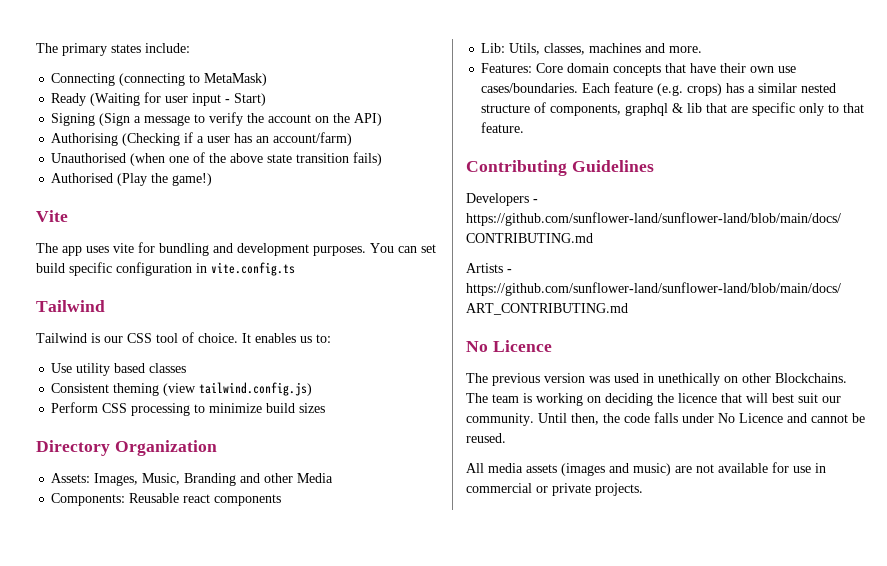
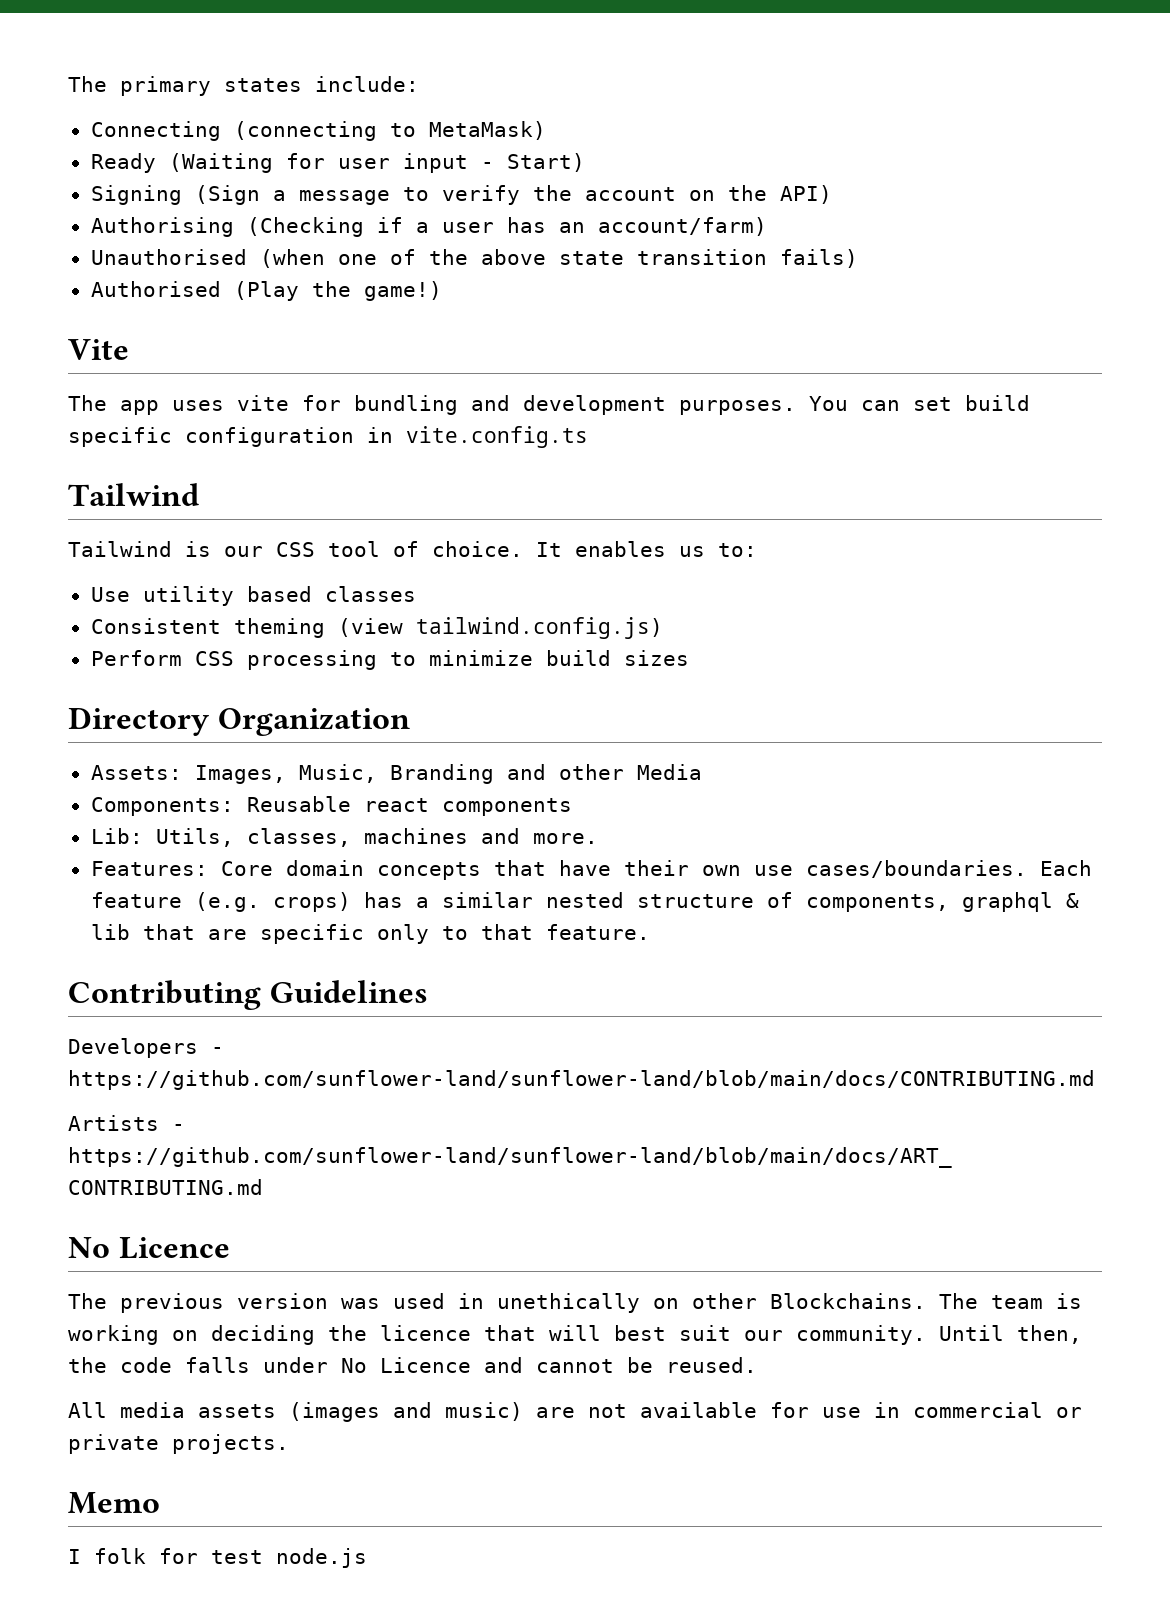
+ Memo
+ I folk for test node.js

